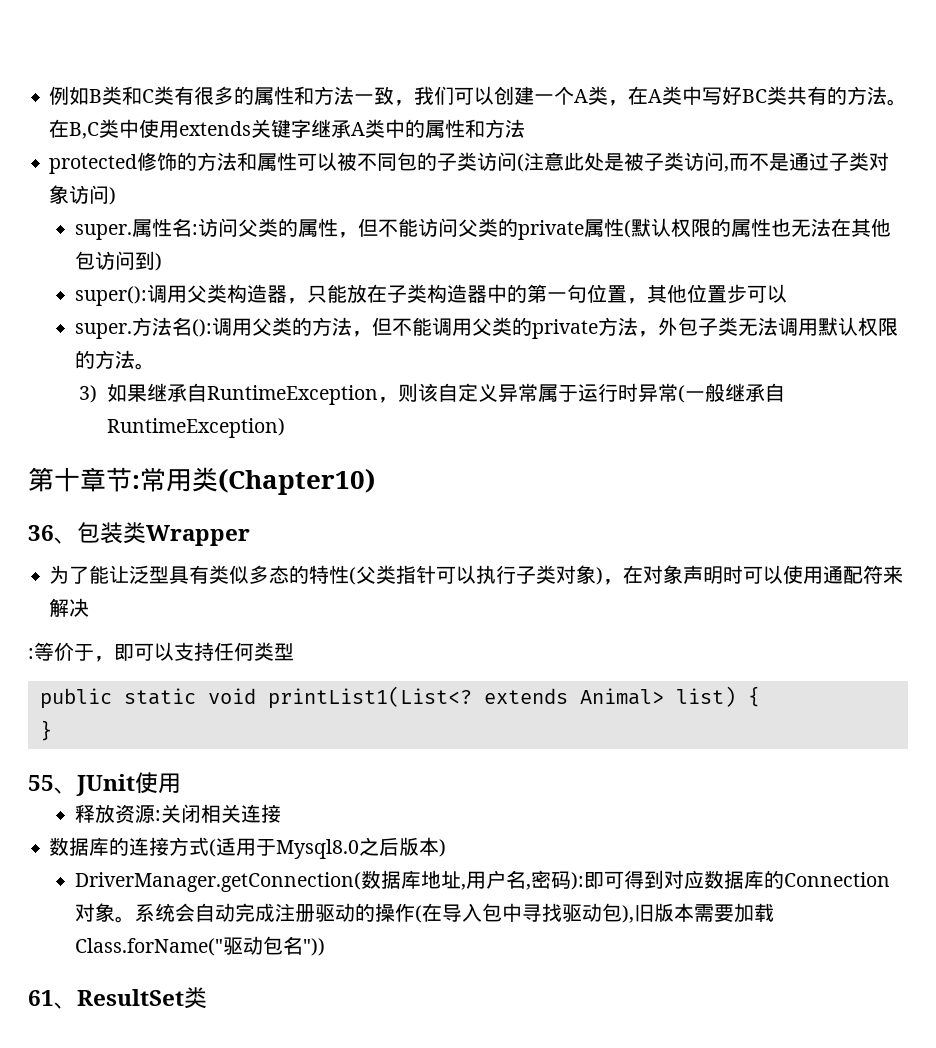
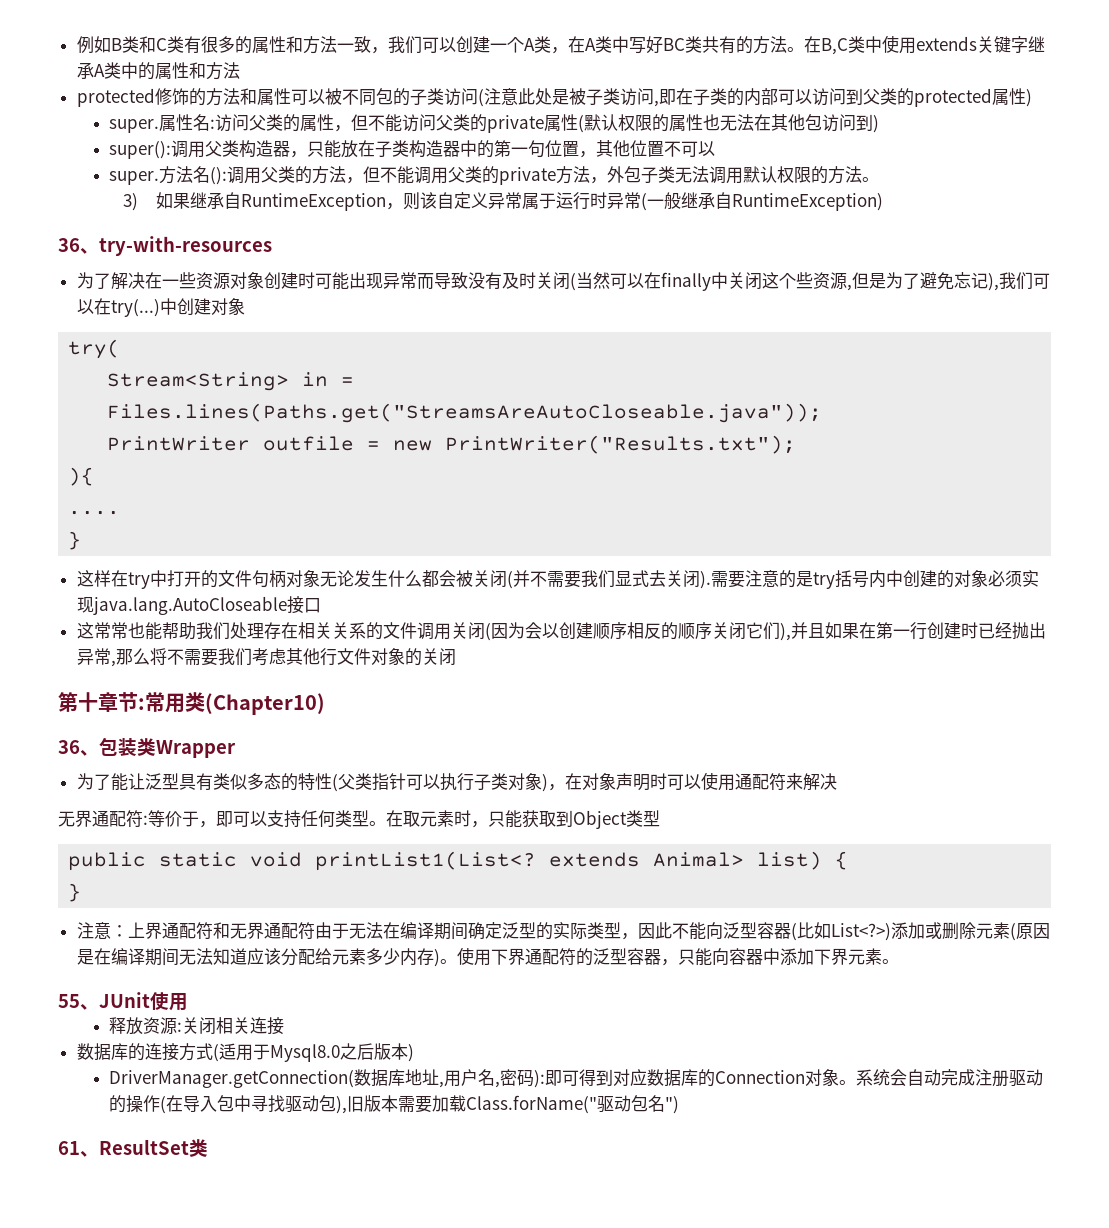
- protected修饰的方法和属性可以被不同包的子类访问(注意此处是被子类访问,而不是通过子类对象访问)
+ protected修饰的方法和属性可以被不同包的子类访问(注意此处是被子类访问,即在子类的内部可以访问到父类的protected属性)
- super():调用父类构造器，只能放在子类构造器中的第一句位置，其他位置步可以
+ super():调用父类构造器，只能放在子类构造器中的第一句位置，其他位置不可以
+ 36、try-with-resources
+ 为了解决在一些资源对象创建时可能出现异常而导致没有及时关闭(当然可以在finally中关闭这个些资源,但是为了避免忘记),我们可以在try(...)中创建对象
+ try(
+ Stream<String> in = Files.lines(Paths.get("StreamsAreAutoCloseable.java"));
+ PrintWriter outfile = new PrintWriter("Results.txt");
+ ){
+ ....
+ }
+ 这样在try中打开的文件句柄对象无论发生什么都会被关闭(并不需要我们显式去关闭).需要注意的是try括号内中创建的对象必须实现java.lang.AutoCloseable接口
+ 这常常也能帮助我们处理存在相关关系的文件调用关闭(因为会以创建顺序相反的顺序关闭它们),并且如果在第一行创建时已经抛出异常,那么将不需要我们考虑其他行文件对象的关闭
- :等价于，即可以支持任何类型
+ 无界通配符:等价于，即可以支持任何类型。在取元素时，只能获取到Object类型
+ 注意：上界通配符和无界通配符由于无法在编译期间确定泛型的实际类型，因此不能向泛型容器(比如List<?>)添加或删除元素(原因是在编译期间无法知道应该分配给元素多少内存)。使用下界通配符的泛型容器，只能向容器中添加下界元素。
- 系统会自动完成注册驱动的操作(在导入包中寻找驱动包),旧版本需要加载Class.forName("驱动包名"))
+ 系统会自动完成注册驱动的操作(在导入包中寻找驱动包),旧版本需要加载Class.forName("驱动包名")

